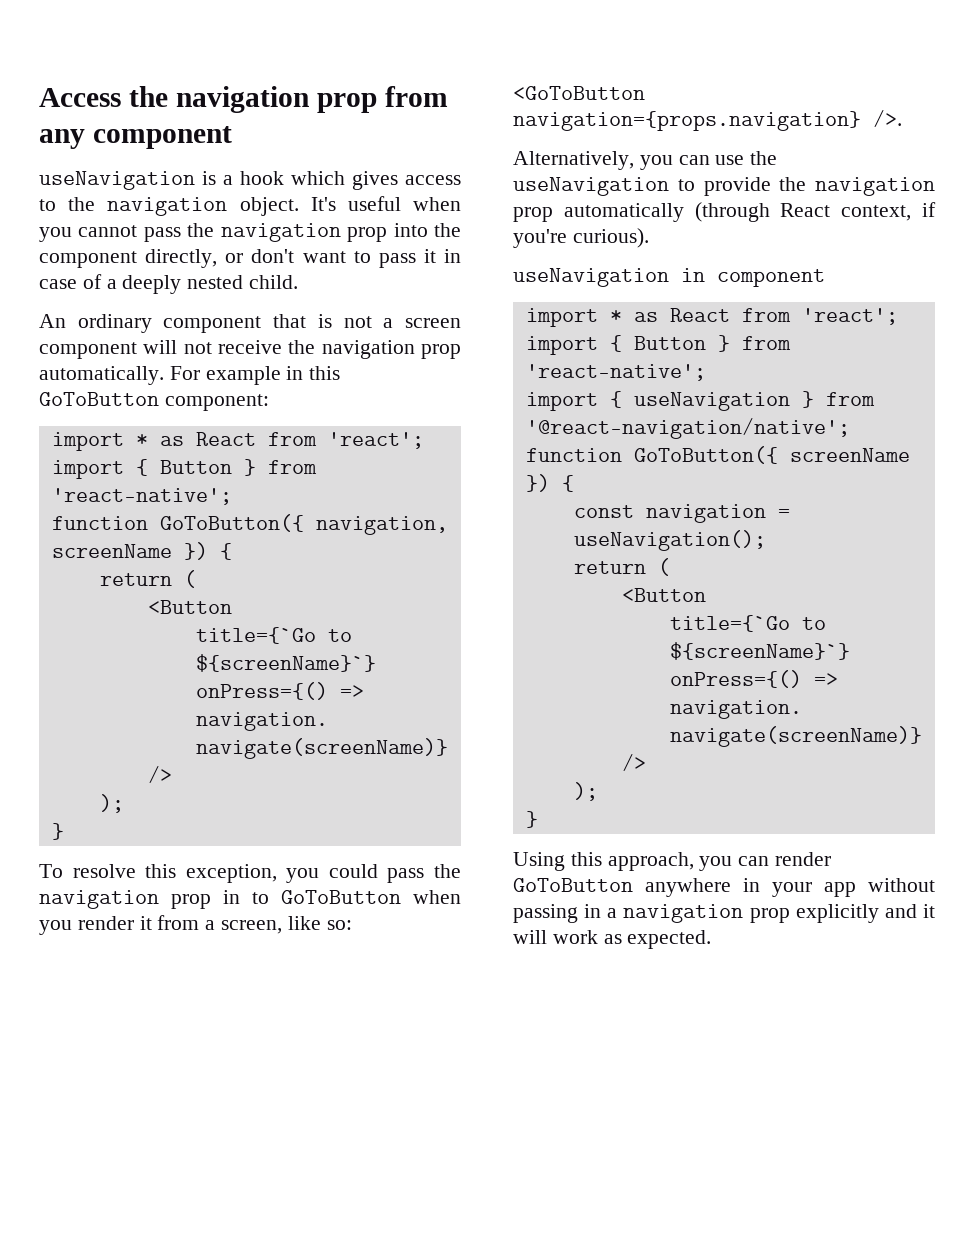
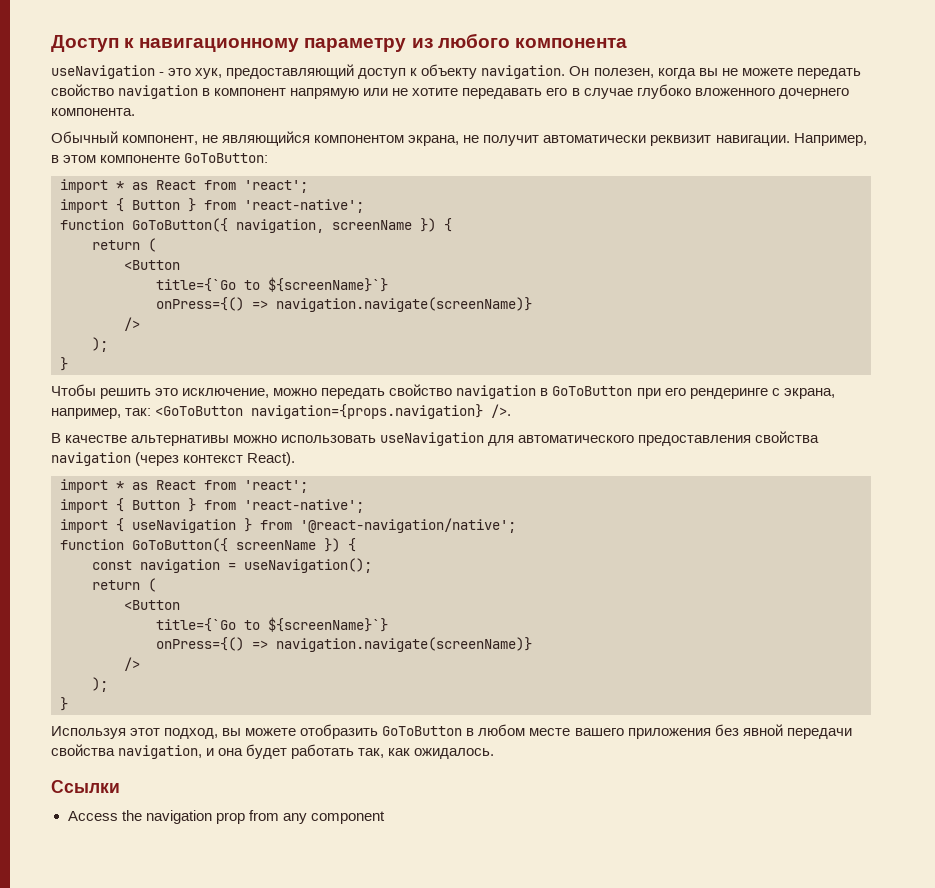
- Access the navigation prop from any component
- useNavigation is a hook which gives access to the navigation object. It's useful when you cannot pass the navigation prop into the component directly, or don't want to pass it in case of a deeply nested child.
- An ordinary component that is not a screen component will not receive the navigation prop automatically. For example in this GoToButton component:
+ Доступ к навигационному параметру из любого компонента
+ useNavigation - это хук, предоставляющий доступ к объекту navigation. Он полезен, когда вы не можете передать свойство navigation в компонент напрямую или не хотите передавать его в случае глубоко вложенного дочернего компонента.
+ Обычный компонент, не являющийся компонентом экрана, не получит автоматически реквизит навигации. Например, в этом компоненте GoToButton:
- To resolve this exception, you could pass the navigation prop in to GoToButton when you render it from a screen, like so: <GoToButton navigation={props.navigation} />.
- Alternatively, you can use the useNavigation to provide the navigation prop automatically (through React context, if you're curious).
- useNavigation in component
+ Чтобы решить это исключение, можно передать свойство navigation в GoToButton при его рендеринге с экрана, например, так: <GoToButton navigation={props.navigation} />.
+ В качестве альтернативы можно использовать useNavigation для автоматического предоставления свойства navigation (через контекст React).
- Using this approach, you can render GoToButton anywhere in your app without passing in a navigation prop explicitly and it will work as expected.
+ Используя этот подход, вы можете отобразить GoToButton в любом месте вашего приложения без явной передачи свойства navigation, и она будет работать так, как ожидалось.
+ Ссылки
+ Access the navigation prop from any component

